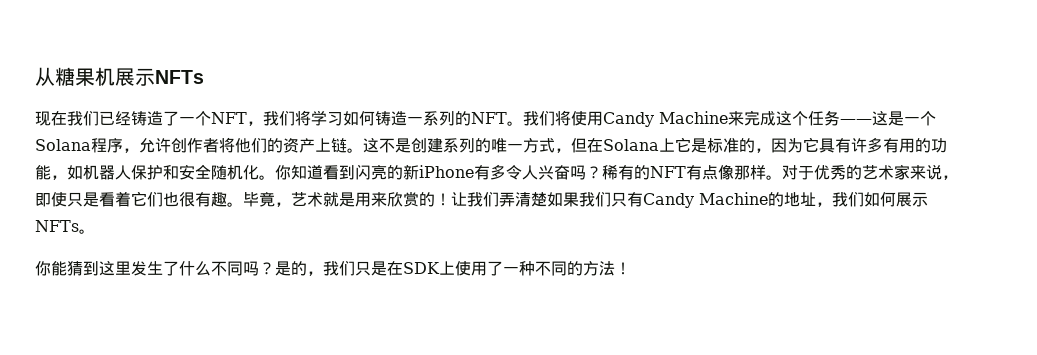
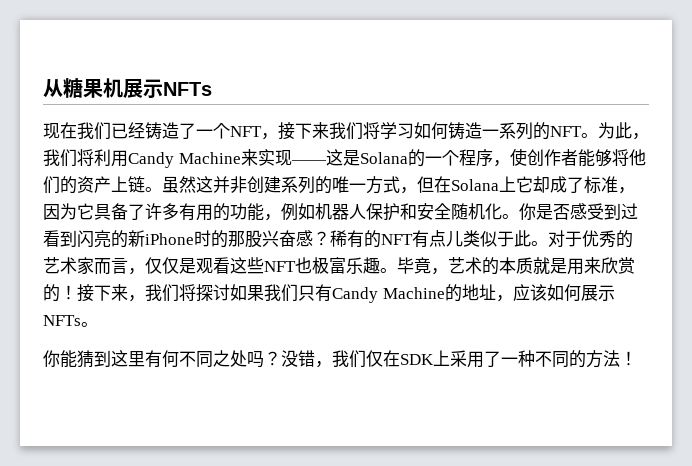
- 现在我们已经铸造了一个NFT，我们将学习如何铸造一系列的NFT。
+ 现在我们已经铸造了一个NFT，接下来我们将学习如何铸造一系列的NFT。
- 我们将使用Candy Machine来完成这个任务——这是一个Solana程序，允许创作者将他们的资产上链。
+ 为此，我们将利用Candy Machine来实现——这是Solana的一个程序，使创作者能够将他们的资产上链。
- 这不是创建系列的唯一方式，但在Solana上它是标准的，因为它具有许多有用的功能，如机器人保护和安全随机化。
+ 虽然这并非创建系列的唯一方式，但在Solana上它却成了标准，因为它具备了许多有用的功能，例如机器人保护和安全随机化。
- 你知道看到闪亮的新iPhone有多令人兴奋吗？
+ 你是否感受到过看到闪亮的新iPhone时的那股兴奋感？
- 稀有的NFT有点像那样。
+ 稀有的NFT有点儿类似于此。
- 对于优秀的艺术家来说，即使只是看着它们也很有趣。
+ 对于优秀的艺术家而言，仅仅是观看这些NFT也极富乐趣。
- 毕竟，艺术就是用来欣赏的！
+ 毕竟，艺术的本质就是用来欣赏的！
- 让我们弄清楚如果我们只有Candy Machine的地址，我们如何展示NFTs。
+ 接下来，我们将探讨如果我们只有Candy Machine的地址，应该如何展示NFTs。
- 你能猜到这里发生了什么不同吗？是的，我们只是在SDK上使用了一种不同的方法！
+ 你能猜到这里有何不同之处吗？没错，我们仅在SDK上采用了一种不同的方法！

